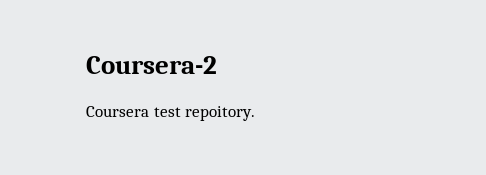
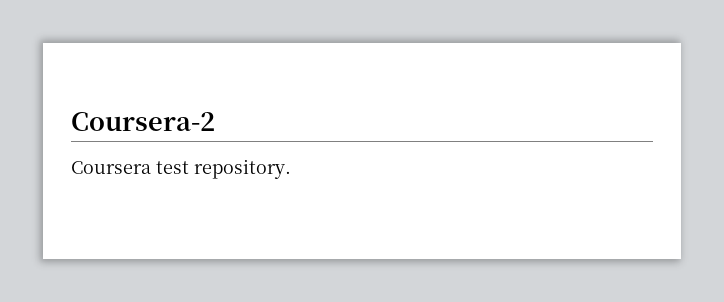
- Coursera test repoitory.
+ Coursera test repository.

